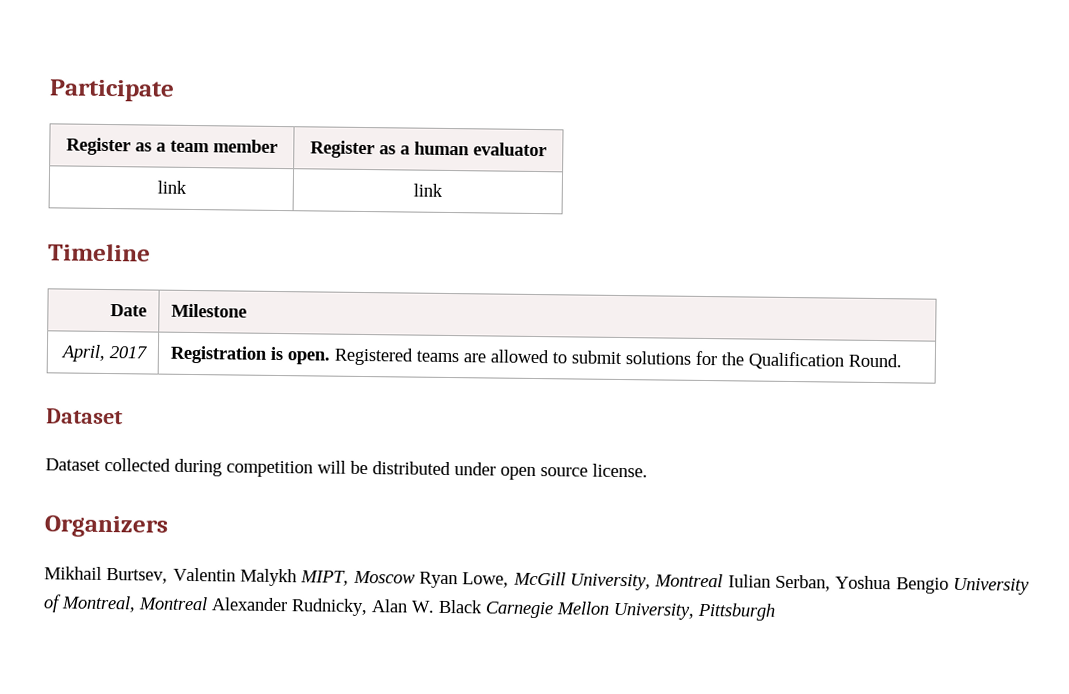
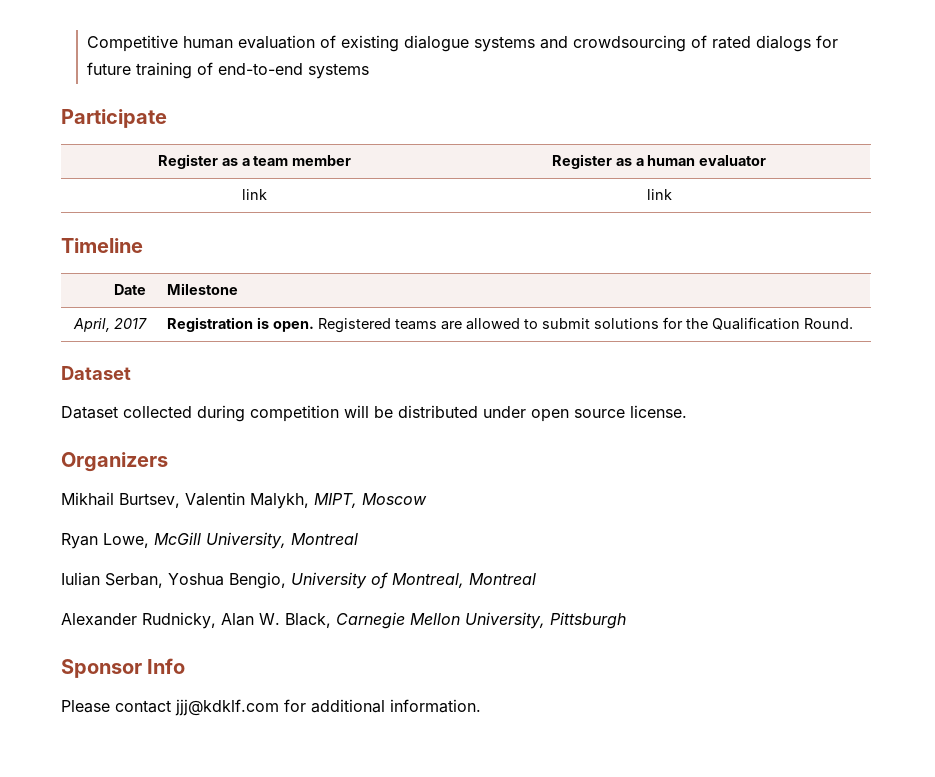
+ Competitive human evaluation of existing dialogue systems and crowdsourcing of rated dialogs for future training of end-to-end systems
- Mikhail Burtsev, Valentin Malykh MIPT, Moscow Ryan Lowe, McGill University, Montreal Iulian Serban, Yoshua Bengio University of Montreal, Montreal Alexander Rudnicky, Alan W. Black Carnegie Mellon University, Pittsburgh
+ Mikhail Burtsev, Valentin Malykh, MIPT, Moscow
+ Ryan Lowe, McGill University, Montreal
+ Iulian Serban, Yoshua Bengio, University of Montreal, Montreal
+ Alexander Rudnicky, Alan W. Black, Carnegie Mellon University, Pittsburgh
+ Sponsor Info
+ Please contact jjj@kdklf.com for additional information.

